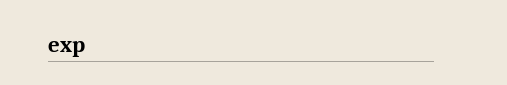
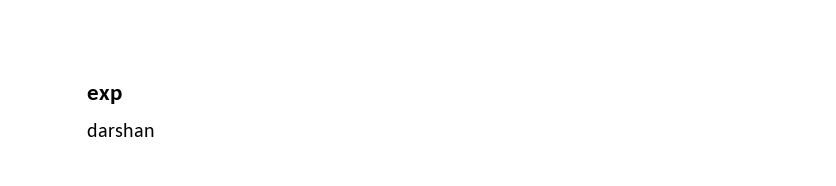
+ darshan

